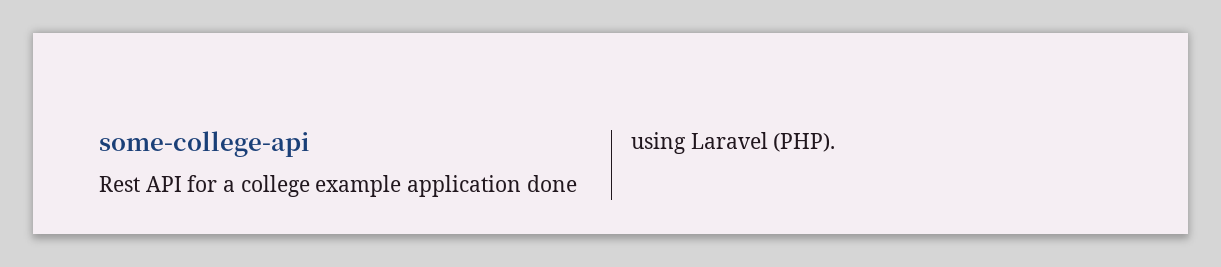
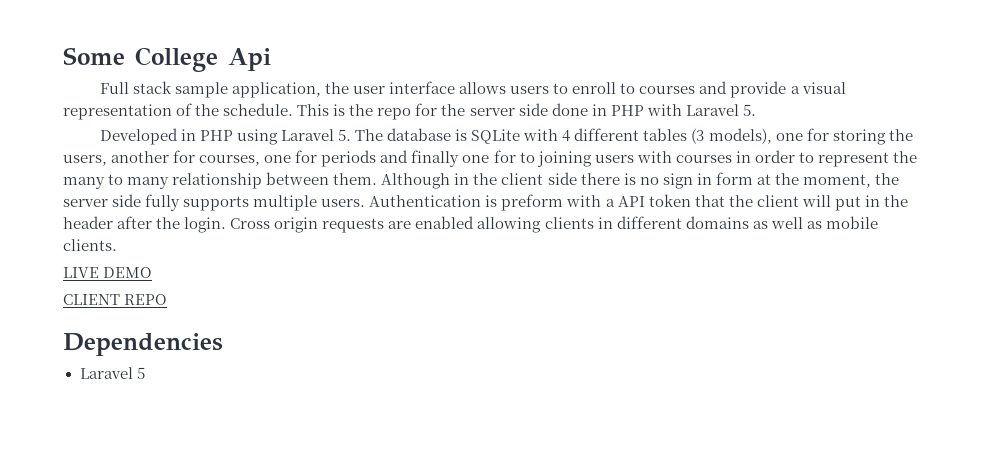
- some-college-api
- Rest API for a college example application done using Laravel (PHP).
+ Some College Api
+ Full stack sample application, the user interface allows users to enroll to courses and provide a visual representation of the schedule. This is the repo for the server side done in PHP with Laravel 5.
+ Developed in PHP using Laravel 5. The database is SQLite with 4 different tables (3 models), one for storing the users, another for courses, one for periods and finally one for to joining users with courses in order to represent the many to many relationship between them. Although in the client side there is no sign in form at the moment, the server side fully supports multiple users. Authentication is preform with a API token that the client will put in the header after the login. Cross origin requests are enabled allowing clients in different domains as well as mobile clients.
+ LIVE DEMO
+ CLIENT REPO
+ Dependencies
+ Laravel 5

